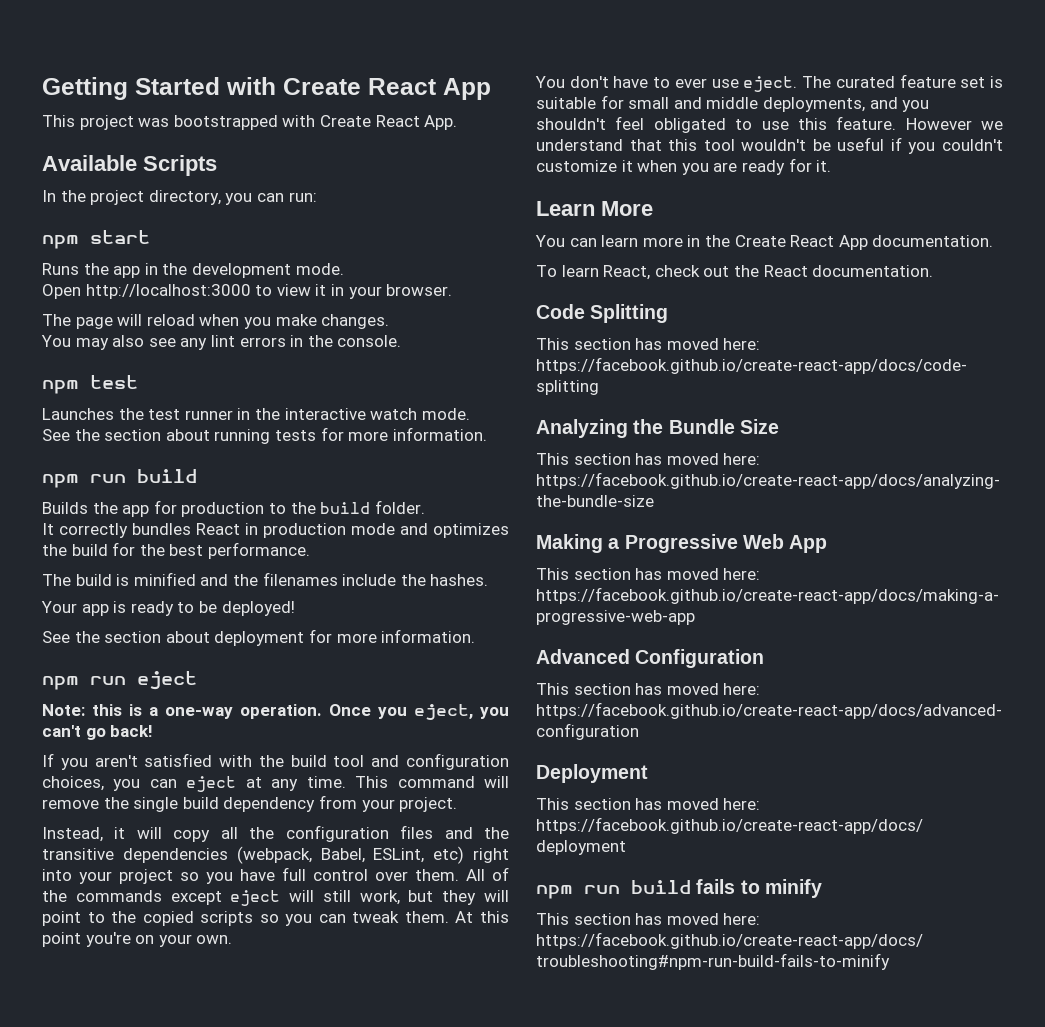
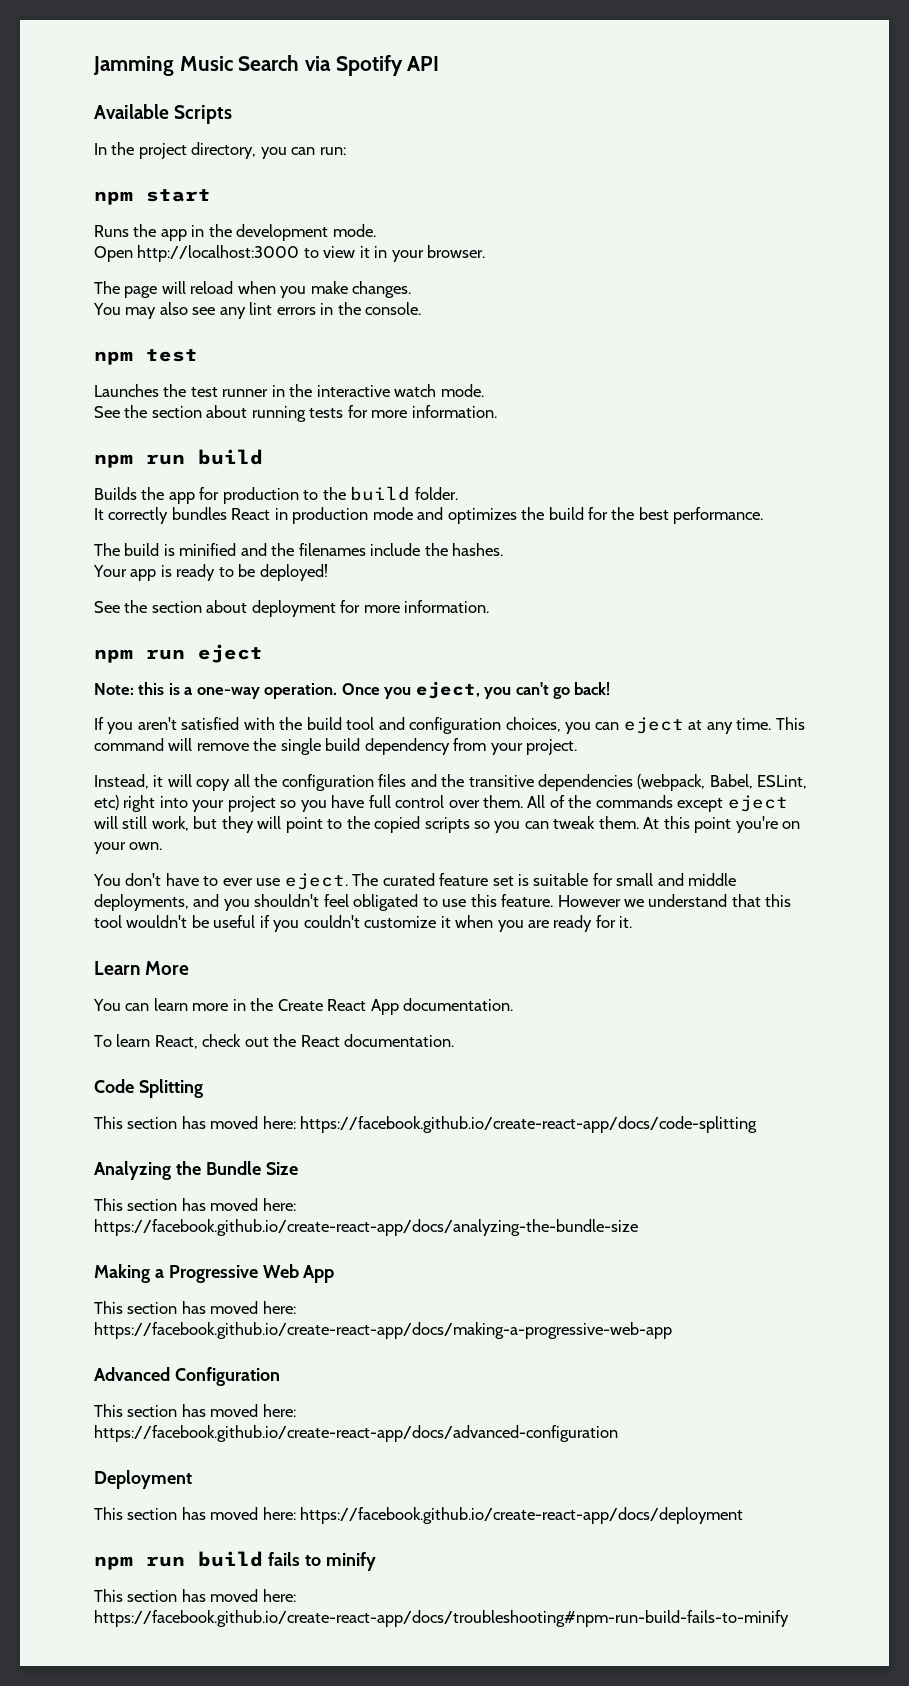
- Getting Started with Create React App
- This project was bootstrapped with Create React App.
+ Jamming Music Search via Spotify API

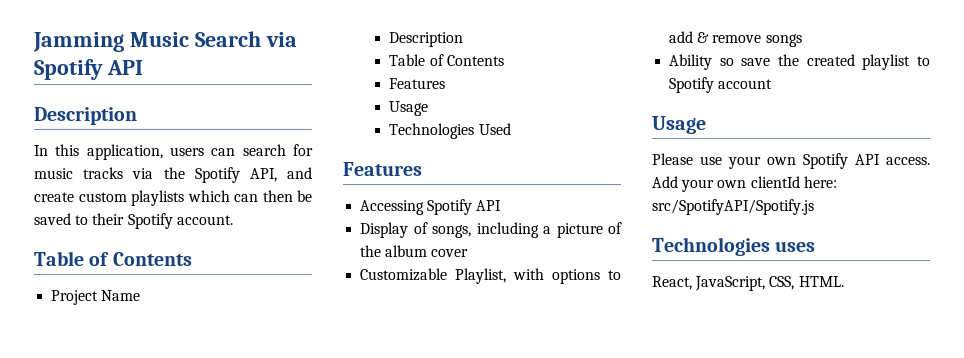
  Jamming Music Search via Spotify API
- Available Scripts
+ Description
- In the project directory, you can run:
- npm start
- Runs the app in the development mode.
- Open http://localhost:3000 to view it in your browser.
- The page will reload when you make changes.
- You may also see any lint errors in the console.
- npm test
- Launches the test runner in the interactive watch mode.
- See the section about running tests for more information.
- npm run build
- Builds the app for production to the build folder.
- It correctly bundles React in production mode and optimizes the build for the best performance.
- The build is minified and the filenames include the hashes.
- Your app is ready to be deployed!
- See the section about deployment for more information.
- npm run eject
- Note: this is a one-way operation. Once you eject, you can't go back!
- If you aren't satisfied with the build tool and configuration choices, you can eject at any time. This command will remove the single build dependency from your project.
- Instead, it will copy all the configuration files and the transitive dependencies (webpack, Babel, ESLint, etc) right into your project so you have full control over them. All of the commands except eject will still work, but they will point to the copied scripts so you can tweak them. At this point you're on your own.
- You don't have to ever use eject. The curated feature set is suitable for small and middle deployments, and you shouldn't feel obligated to use this feature. However we understand that this tool wouldn't be useful if you couldn't customize it when you are ready for it.
- Learn More
- You can learn more in the Create React App documentation.
- To learn React, check out the React documentation.
- Code Splitting
- This section has moved here: https://facebook.github.io/create-react-app/docs/code-splitting
- Analyzing the Bundle Size
- This section has moved here: https://facebook.github.io/create-react-app/docs/analyzing-the-bundle-size
- Making a Progressive Web App
- This section has moved here: https://facebook.github.io/create-react-app/docs/making-a-progressive-web-app
- Advanced Configuration
- This section has moved here: https://facebook.github.io/create-react-app/docs/advanced-configuration
- Deployment
- This section has moved here: https://facebook.github.io/create-react-app/docs/deployment
- npm run build fails to minify
- This section has moved here: https://facebook.github.io/create-react-app/docs/troubleshooting#npm-run-build-fails-to-minify
+ In this application, users can search for music tracks via the Spotify API, and create custom playlists which can then be saved to their Spotify account.
+ Table of Contents
+ Project Name
+ Description
+ Table of Contents
+ Features
+ Usage
+ Technologies Used
+ Features
+ Accessing Spotify API
+ Display of songs, including a picture of the album cover
+ Customizable Playlist, with options to add & remove songs
+ Ability so save the created playlist to Spotify account
+ Usage
+ Please use your own Spotify API access. Add your own clientId here: src/SpotifyAPI/Spotify.js
+ Technologies uses
+ React, JavaScript, CSS, HTML.

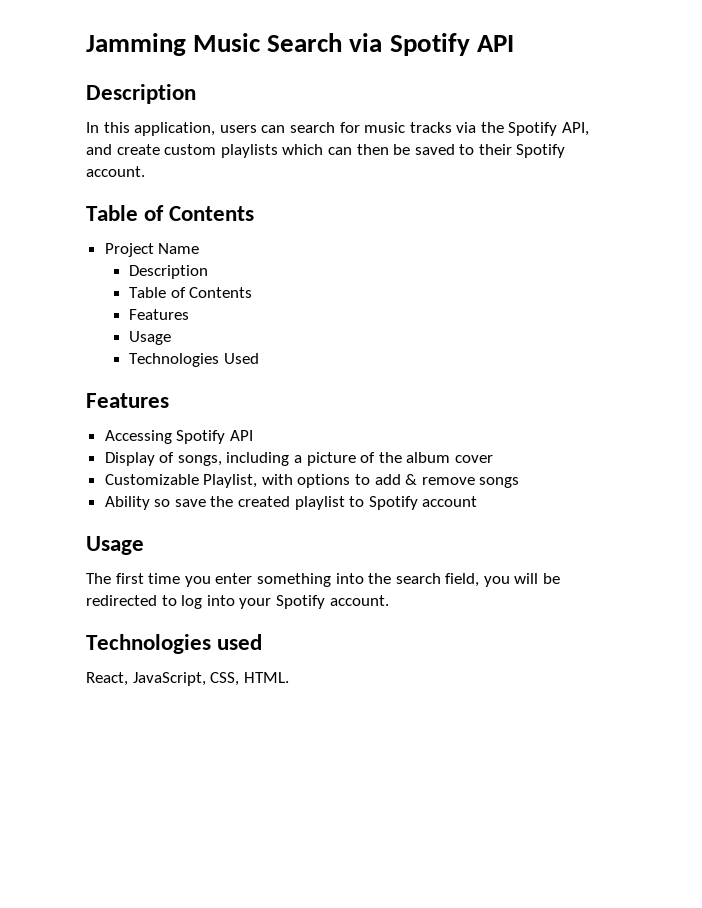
- Please use your own Spotify API access. Add your own clientId here: src/SpotifyAPI/Spotify.js
- Technologies uses
+ The first time you enter something into the search field, you will be redirected to log into your Spotify account.
+ Technologies used

